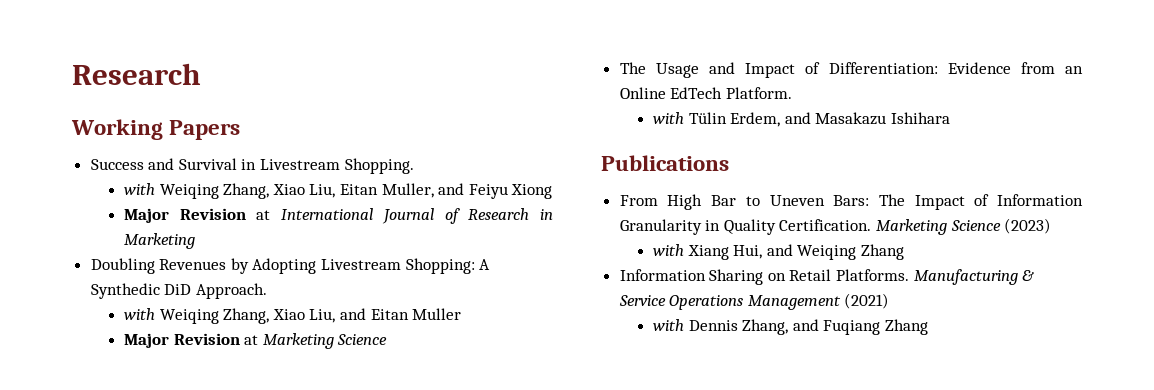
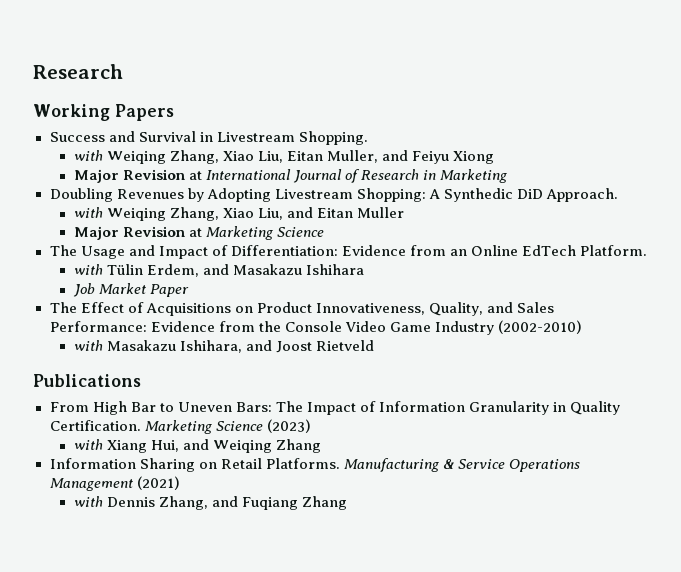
+ Job Market Paper
+ The Effect of Acquisitions on Product Innovativeness, Quality, and Sales Performance: Evidence from the Console Video Game Industry (2002-2010)
+ with Masakazu Ishihara, and Joost Rietveld

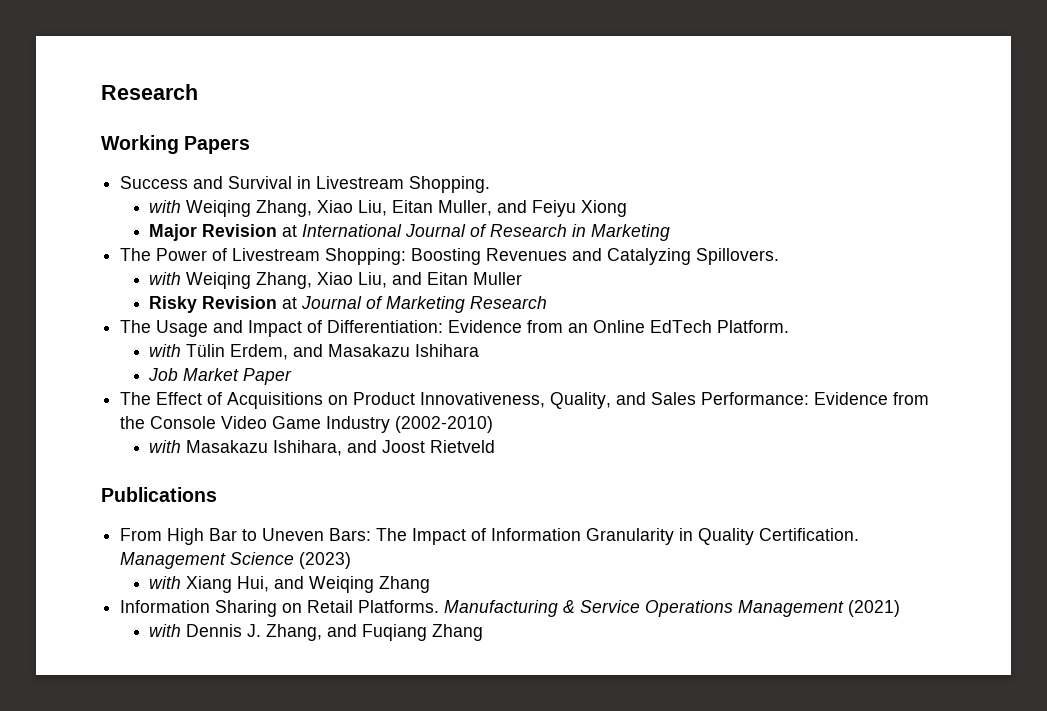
- Doubling Revenues by Adopting Livestream Shopping: A Synthedic DiD Approach.
+ The Power of Livestream Shopping: Boosting Revenues and Catalyzing Spillovers.
- Major Revision at Marketing Science
+ Risky Revision at Journal of Marketing Research
- Marketing Science (2023)
+ Management Science (2023)
- with Dennis Zhang, and Fuqiang Zhang
+ with Dennis J. Zhang, and Fuqiang Zhang

